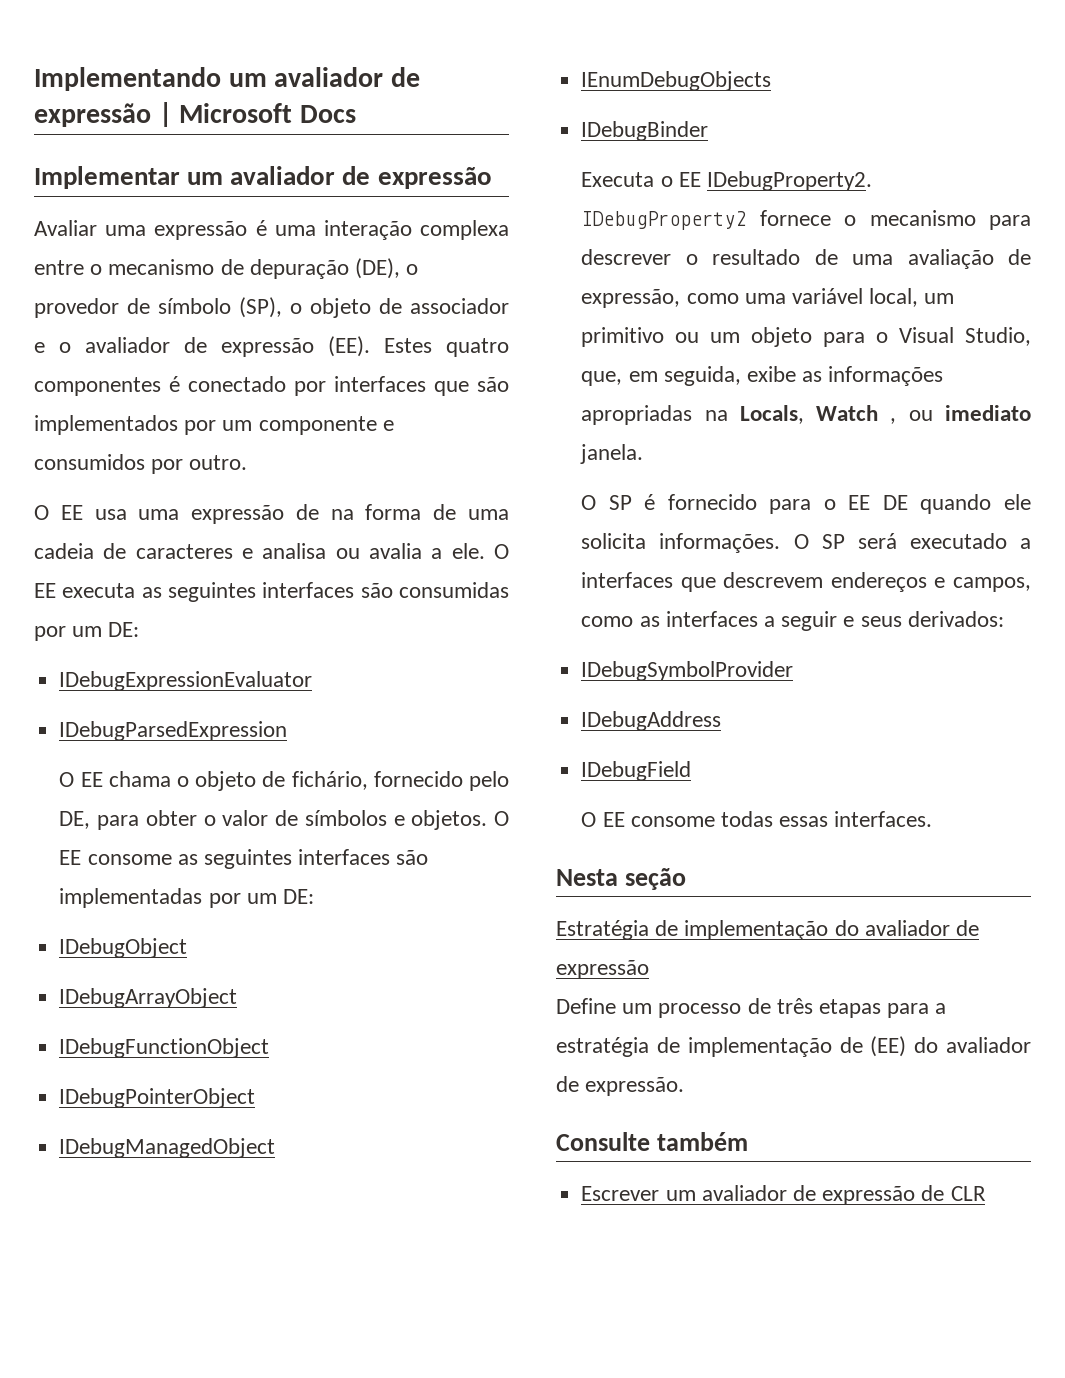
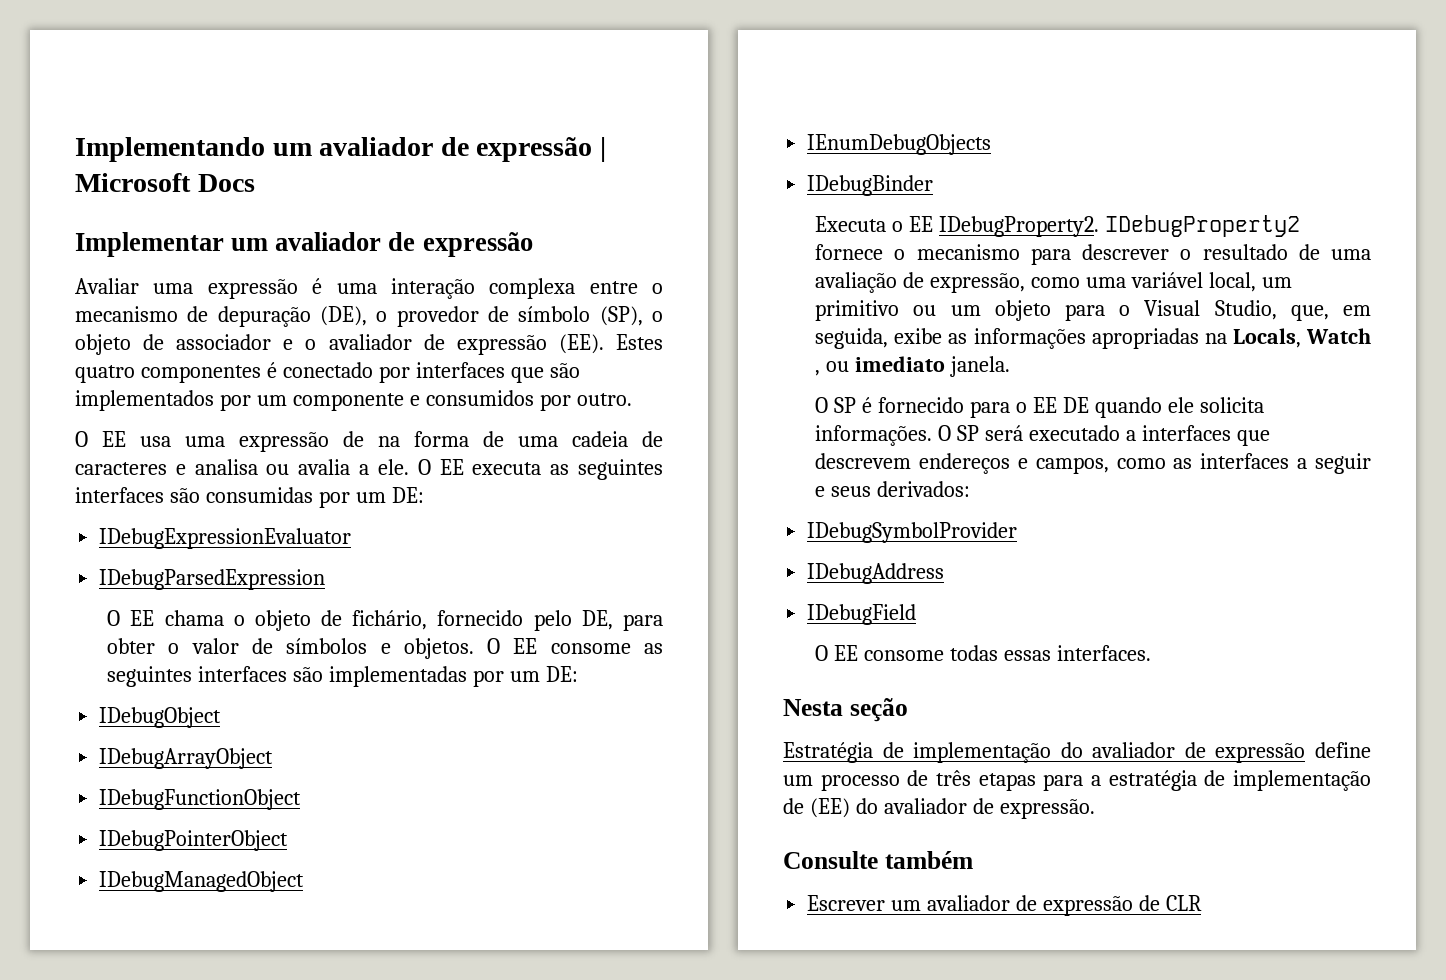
- Estratégia de implementação do avaliador de expressão
- Define um processo de três etapas para a estratégia de implementação de (EE) do avaliador de expressão.
+ Estratégia de implementação do avaliador de expressão define um processo de três etapas para a estratégia de implementação de (EE) do avaliador de expressão.

